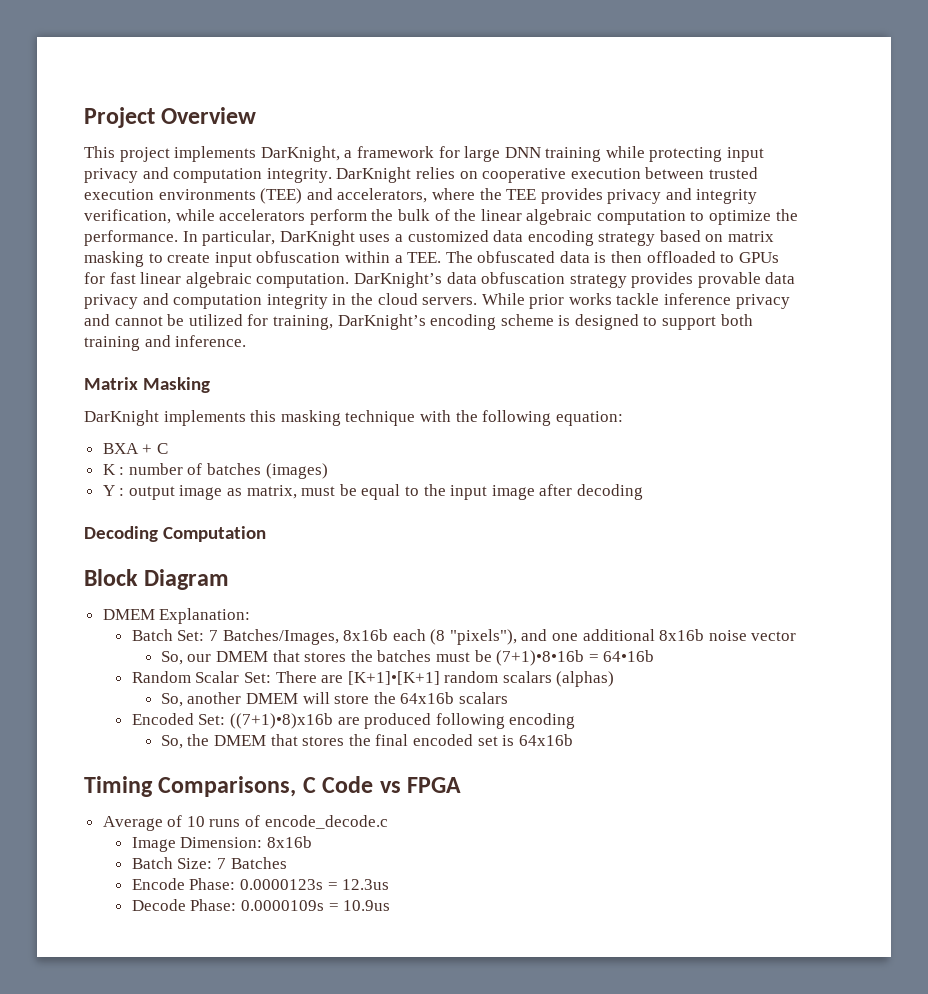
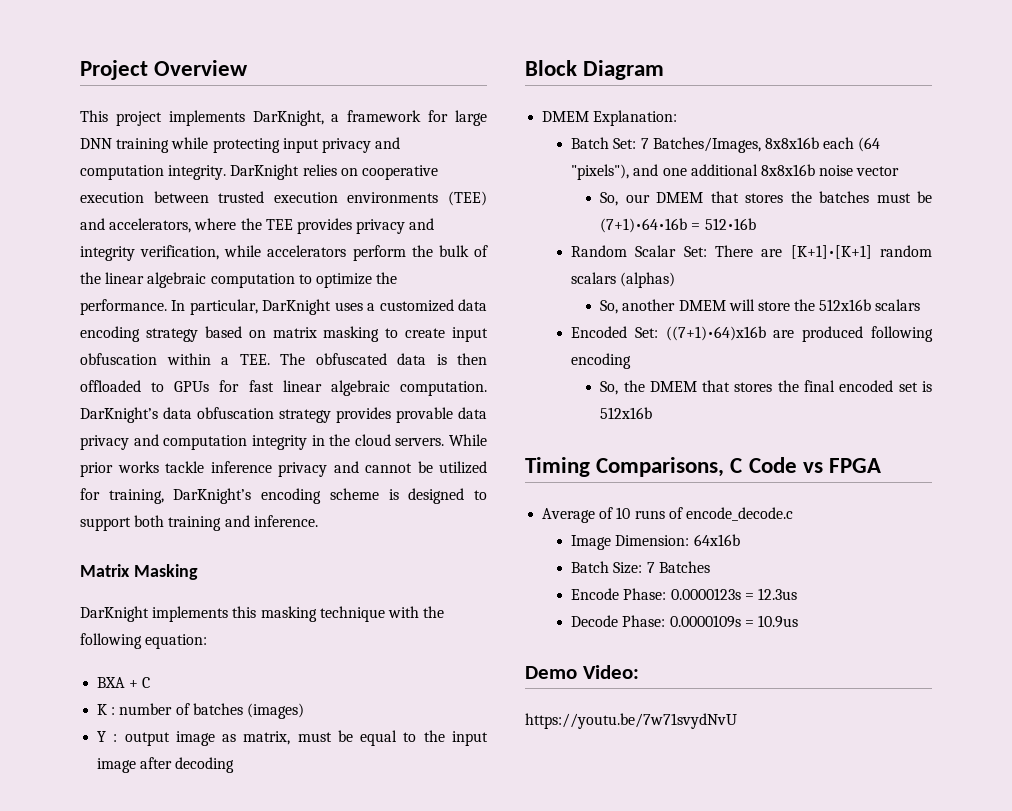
- Decoding Computation
- Batch Set: 7 Batches/Images, 8x16b each (8 "pixels"), and one additional 8x16b noise vector
+ Batch Set: 7 Batches/Images, 8x8x16b each (64 "pixels"), and one additional 8x8x16b noise vector
- So, our DMEM that stores the batches must be (7+1)•8•16b = 64•16b
+ So, our DMEM that stores the batches must be (7+1)•64•16b = 512•16b
- So, another DMEM will store the 64x16b scalars
+ So, another DMEM will store the 512x16b scalars
- Encoded Set: ((7+1)•8)x16b are produced following encoding
+ Encoded Set: ((7+1)•64)x16b are produced following encoding
- So, the DMEM that stores the final encoded set is 64x16b
+ So, the DMEM that stores the final encoded set is 512x16b
- Image Dimension: 8x16b
+ Image Dimension: 64x16b
+ Demo Video:
+ https://youtu.be/7w71svydNvU

